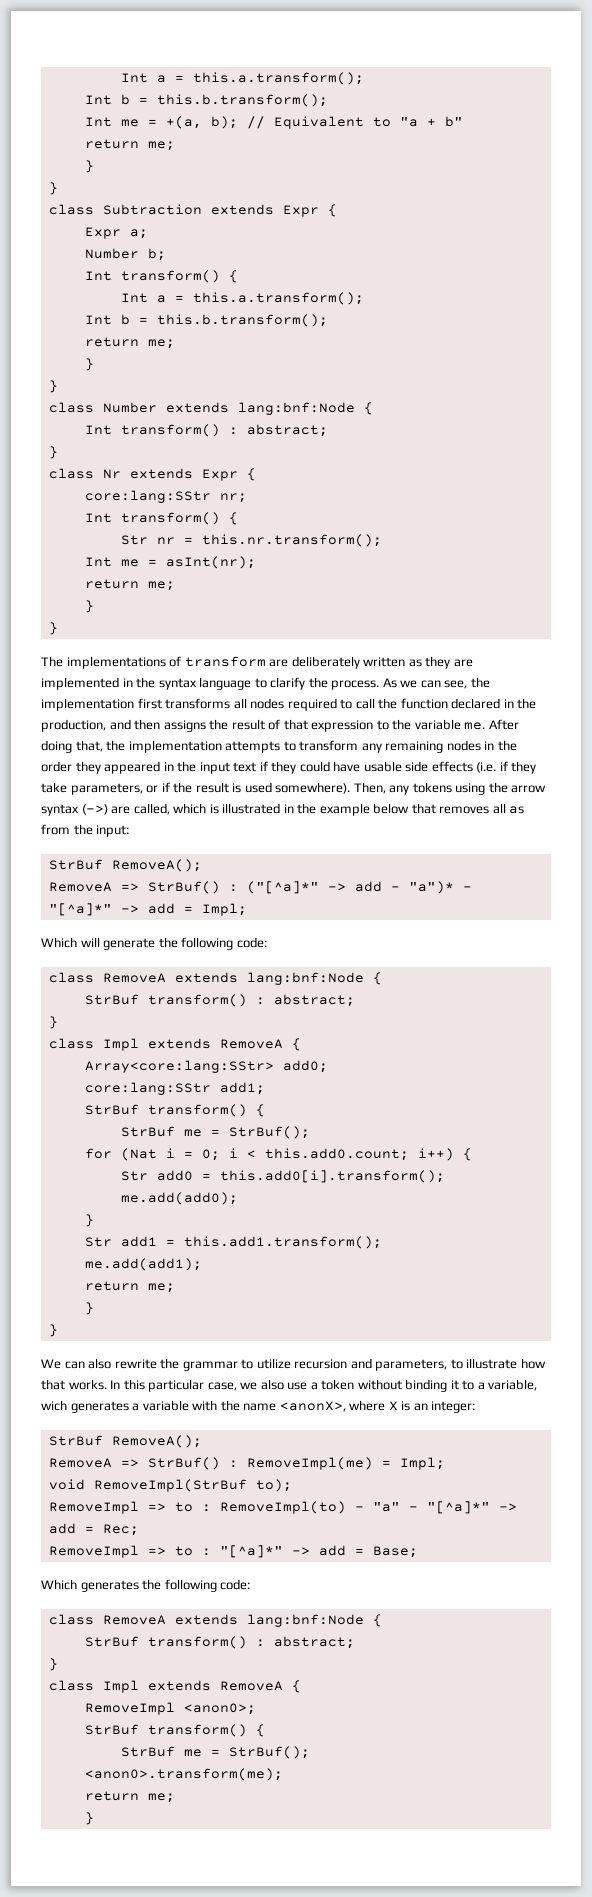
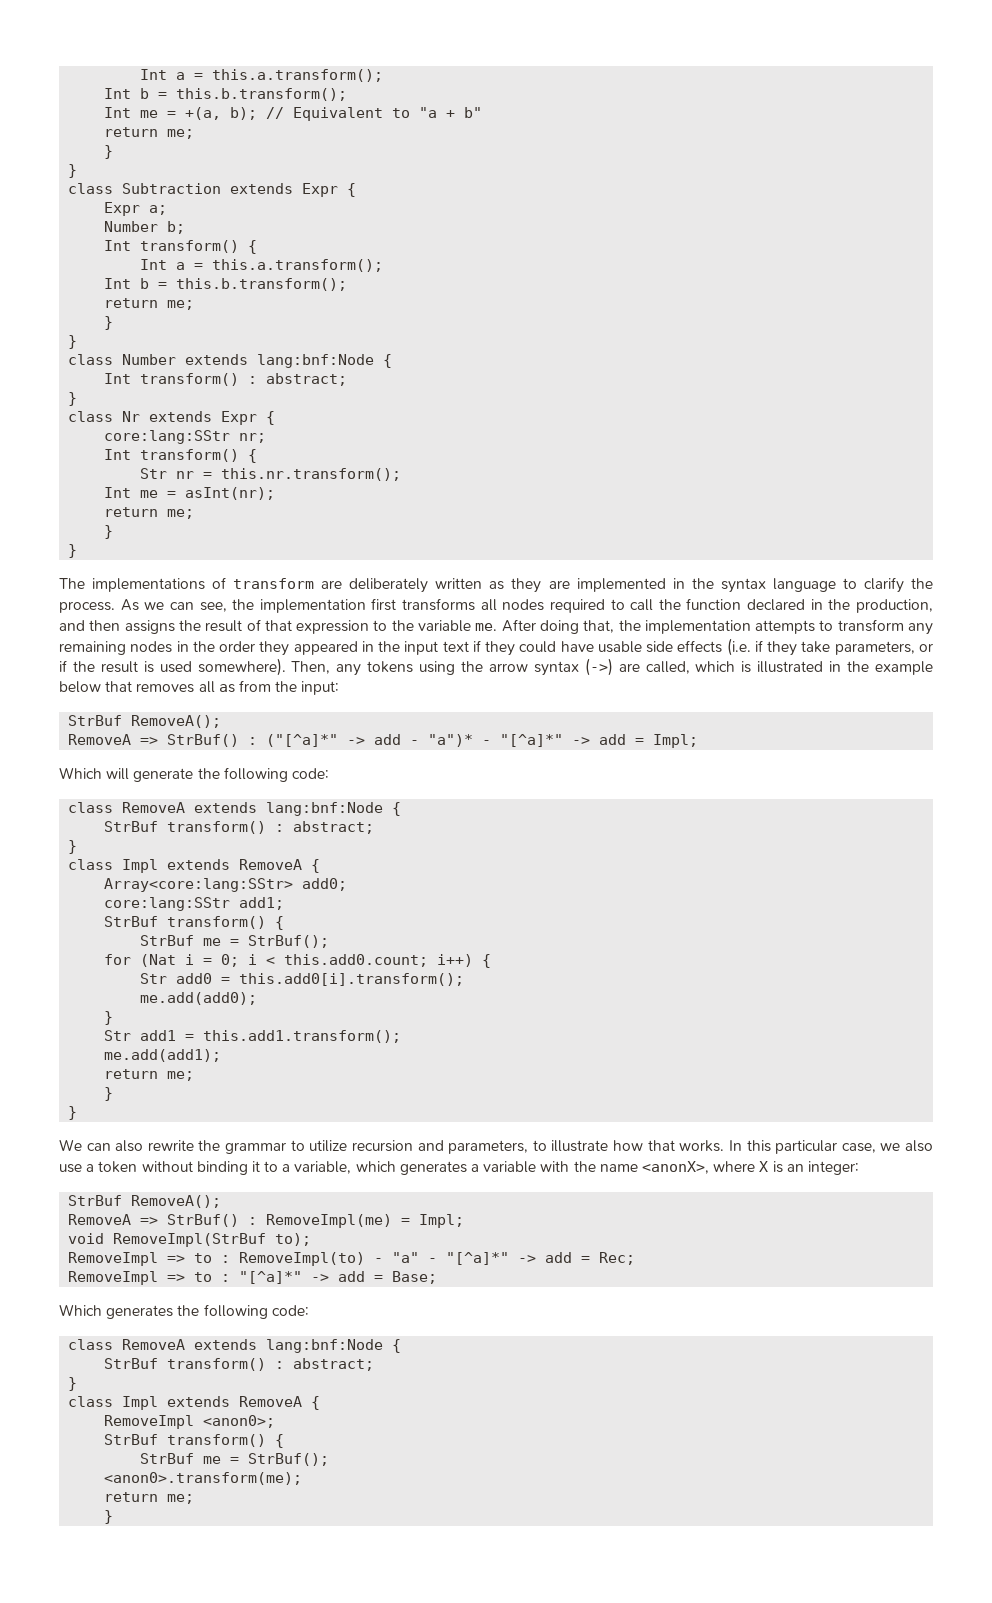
- In this particular case, we also use a token without binding it to a variable, wich generates a variable with the name <anonX>, where X is an integer:
+ In this particular case, we also use a token without binding it to a variable, which generates a variable with the name <anonX>, where X is an integer:

